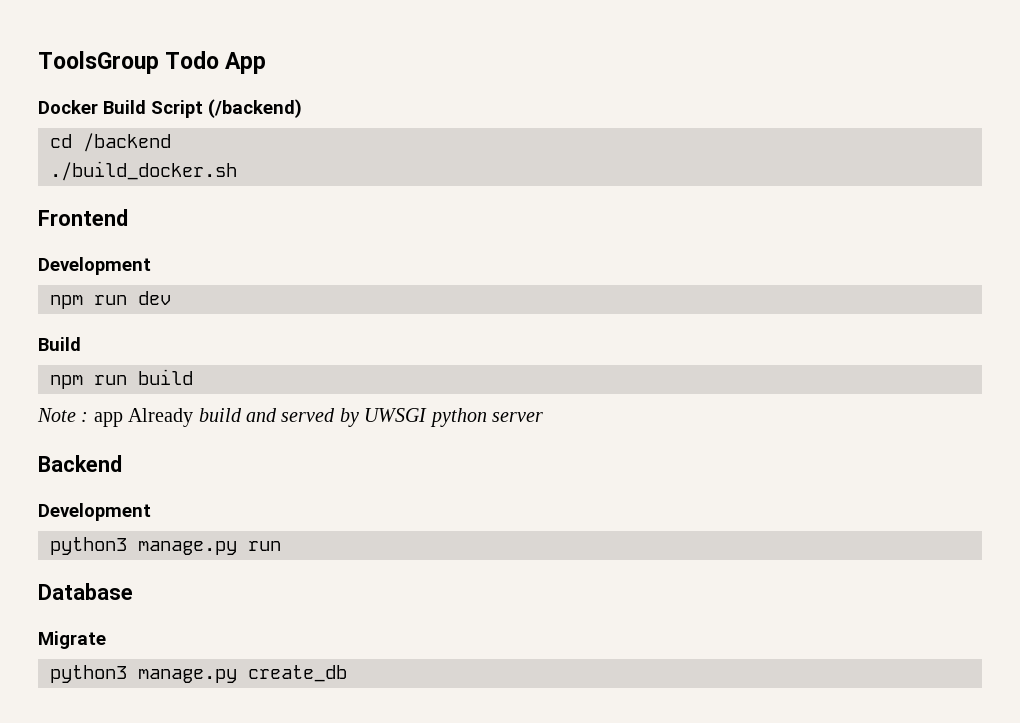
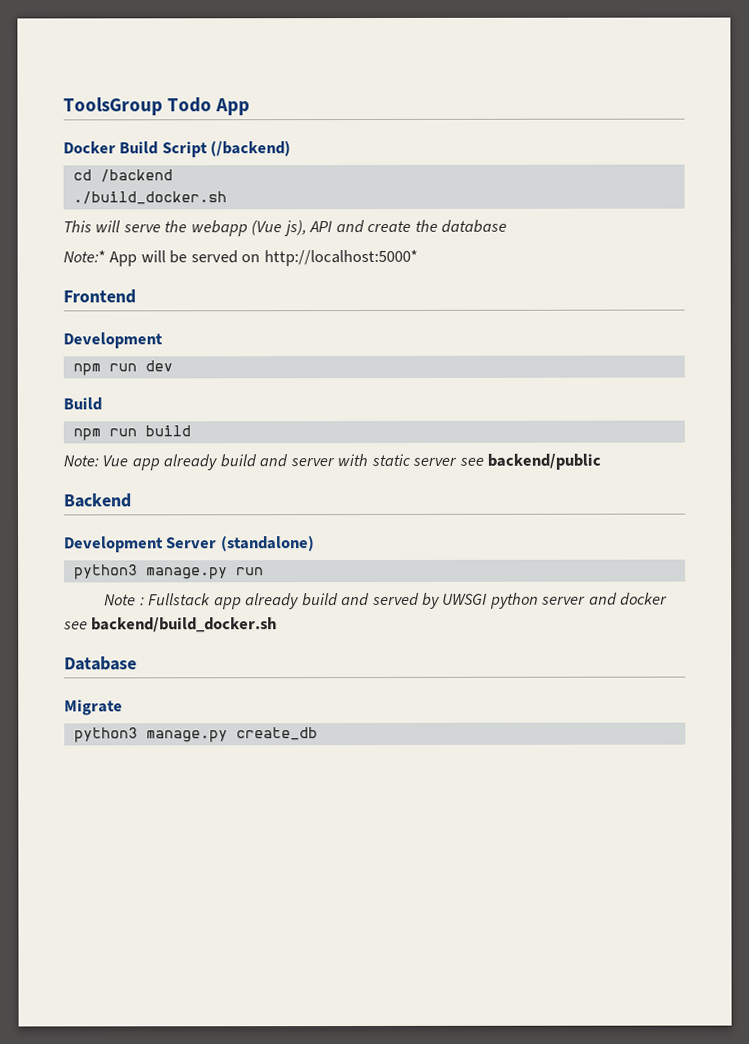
+ This will serve the webapp (Vue js), API and create the database
+ Note:* App will be served on http://localhost:5000*
+ Note: Vue app already build and server with static server see backend/public
+ Backend
+ Development Server (standalone)
+ python3 manage.py run
- Note : app Already build and served by UWSGI python server
- Backend
- Development
- python3 manage.py run
+ Note : Fullstack app already build and served by UWSGI python server and docker see backend/build_docker.sh

